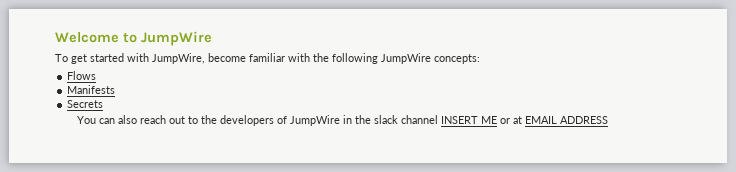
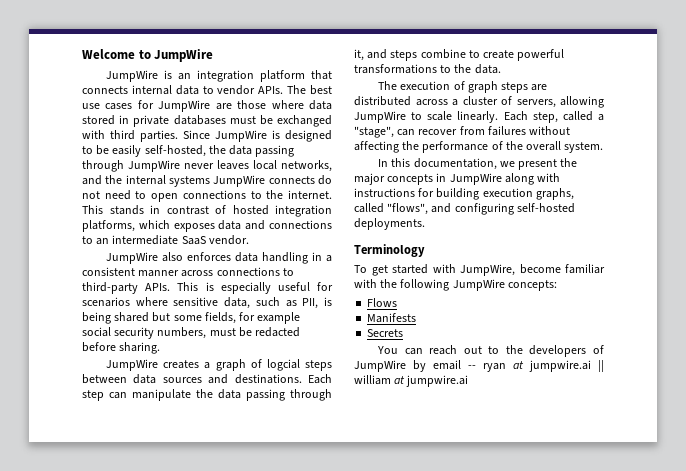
+ JumpWire is an integration platform that connects internal data to vendor APIs. The best use cases for JumpWire are those where data stored in private databases must be exchanged with third parties. Since JumpWire is designed to be easily self-hosted, the data passing through JumpWire never leaves local networks, and the internal systems JumpWire connects do not need to open connections to the internet. This stands in contrast of hosted integration platforms, which exposes data and connections to an intermediate SaaS vendor.
+ JumpWire also enforces data handling in a consistent manner across connections to third-party APIs. This is especially useful for scenarios where sensitive data, such as PII, is being shared but some fields, for example social security numbers, must be redacted before sharing.
+ JumpWire creates a graph of logcial steps between data sources and destinations. Each step can manipulate the data passing through it, and steps combine to create powerful transformations to the data.
+ The execution of graph steps are distributed across a cluster of servers, allowing JumpWire to scale linearly. Each step, called a "stage", can recover from failures without affecting the performance of the overall system.
+ In this documentation, we present the major concepts in JumpWire along with instructions for building execution graphs, called "flows", and configuring self-hosted deployments.
+ Terminology
- You can also reach out to the developers of JumpWire in the slack channel INSERT ME or at EMAIL ADDRESS
+ You can reach out to the developers of JumpWire by email -- ryan at jumpwire.ai || william at jumpwire.ai

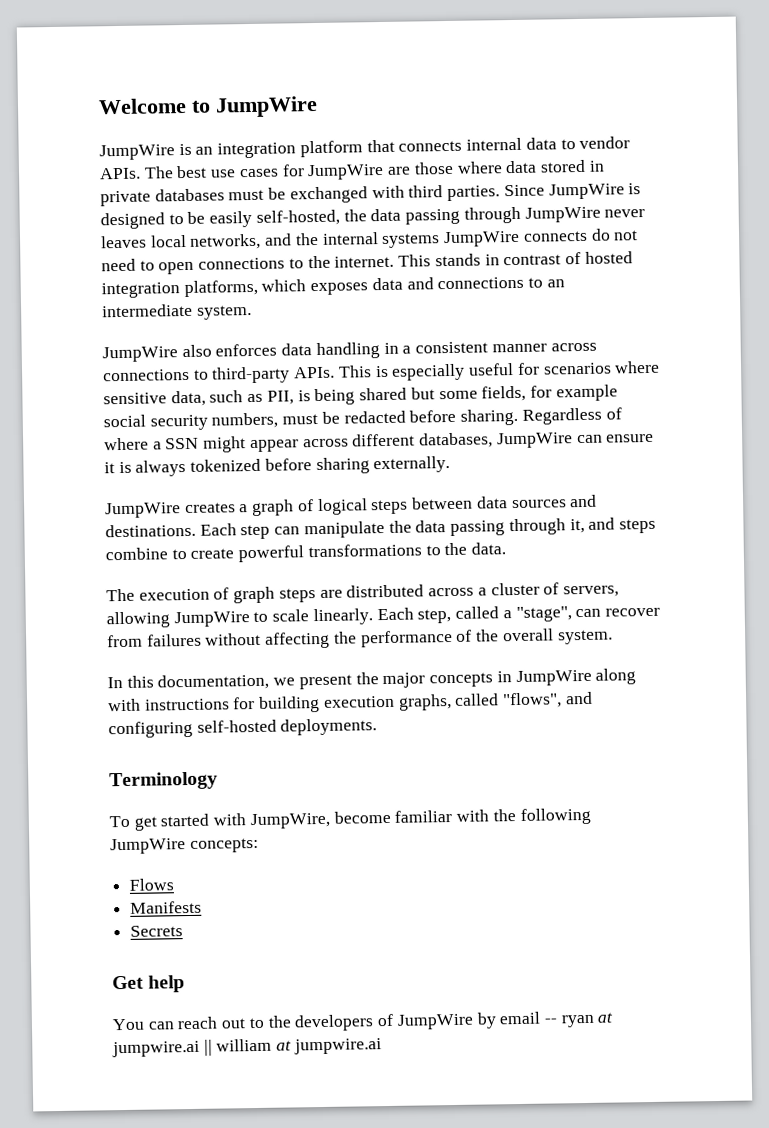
- This stands in contrast of hosted integration platforms, which exposes data and connections to an intermediate SaaS vendor.
+ This stands in contrast of hosted integration platforms, which exposes data and connections to an intermediate system.
+ Regardless of where a SSN might appear across different databases, JumpWire can ensure it is always tokenized before sharing externally.
- JumpWire creates a graph of logcial steps between data sources and destinations.
+ JumpWire creates a graph of logical steps between data sources and destinations.
+ Get help

